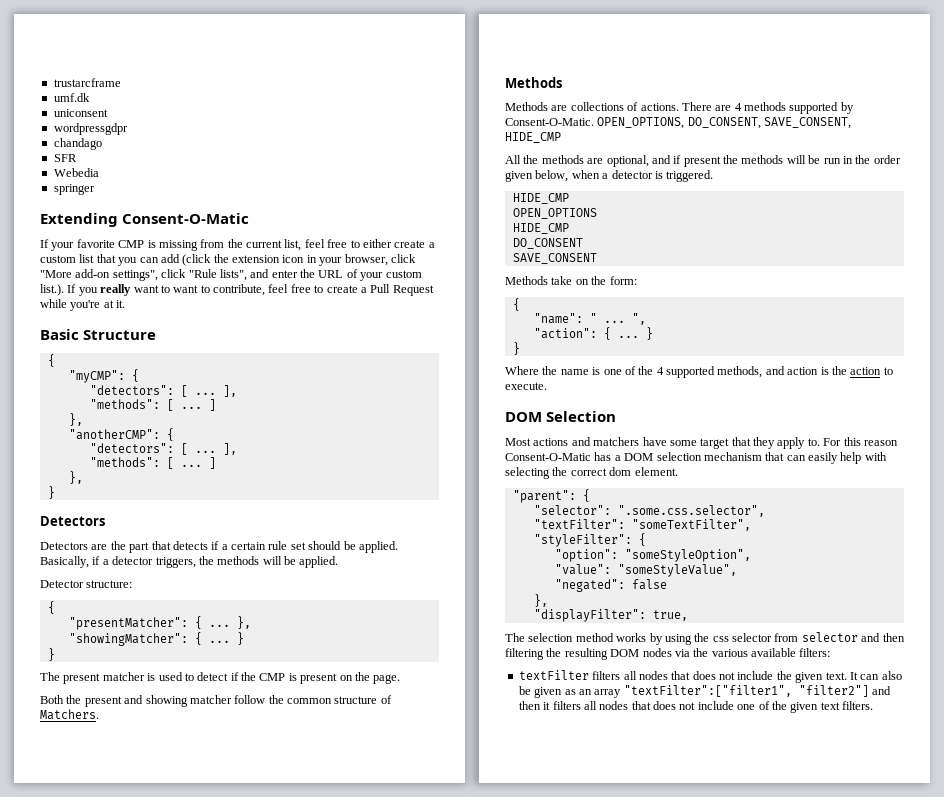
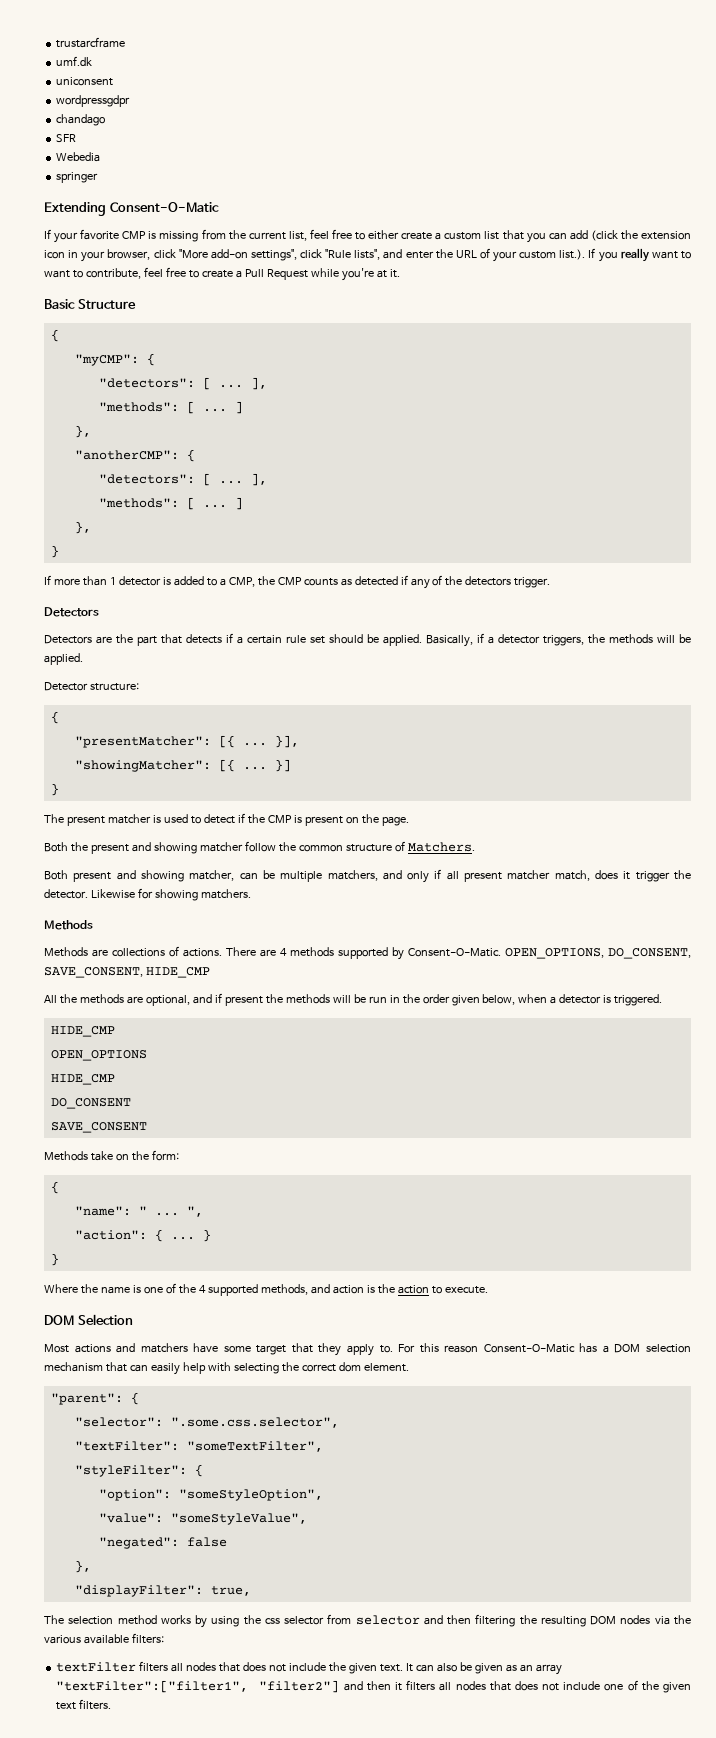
+ If more than 1 detector is added to a CMP, the CMP counts as detected if any of the detectors trigger.
- "presentMatcher": { ... },
- "showingMatcher": { ... }
+ "presentMatcher": [{ ... }],
+ "showingMatcher": [{ ... }]
+ Both present and showing matcher, can be multiple matchers, and only if all present matcher match, does it trigger the detector. Likewise for showing matchers.

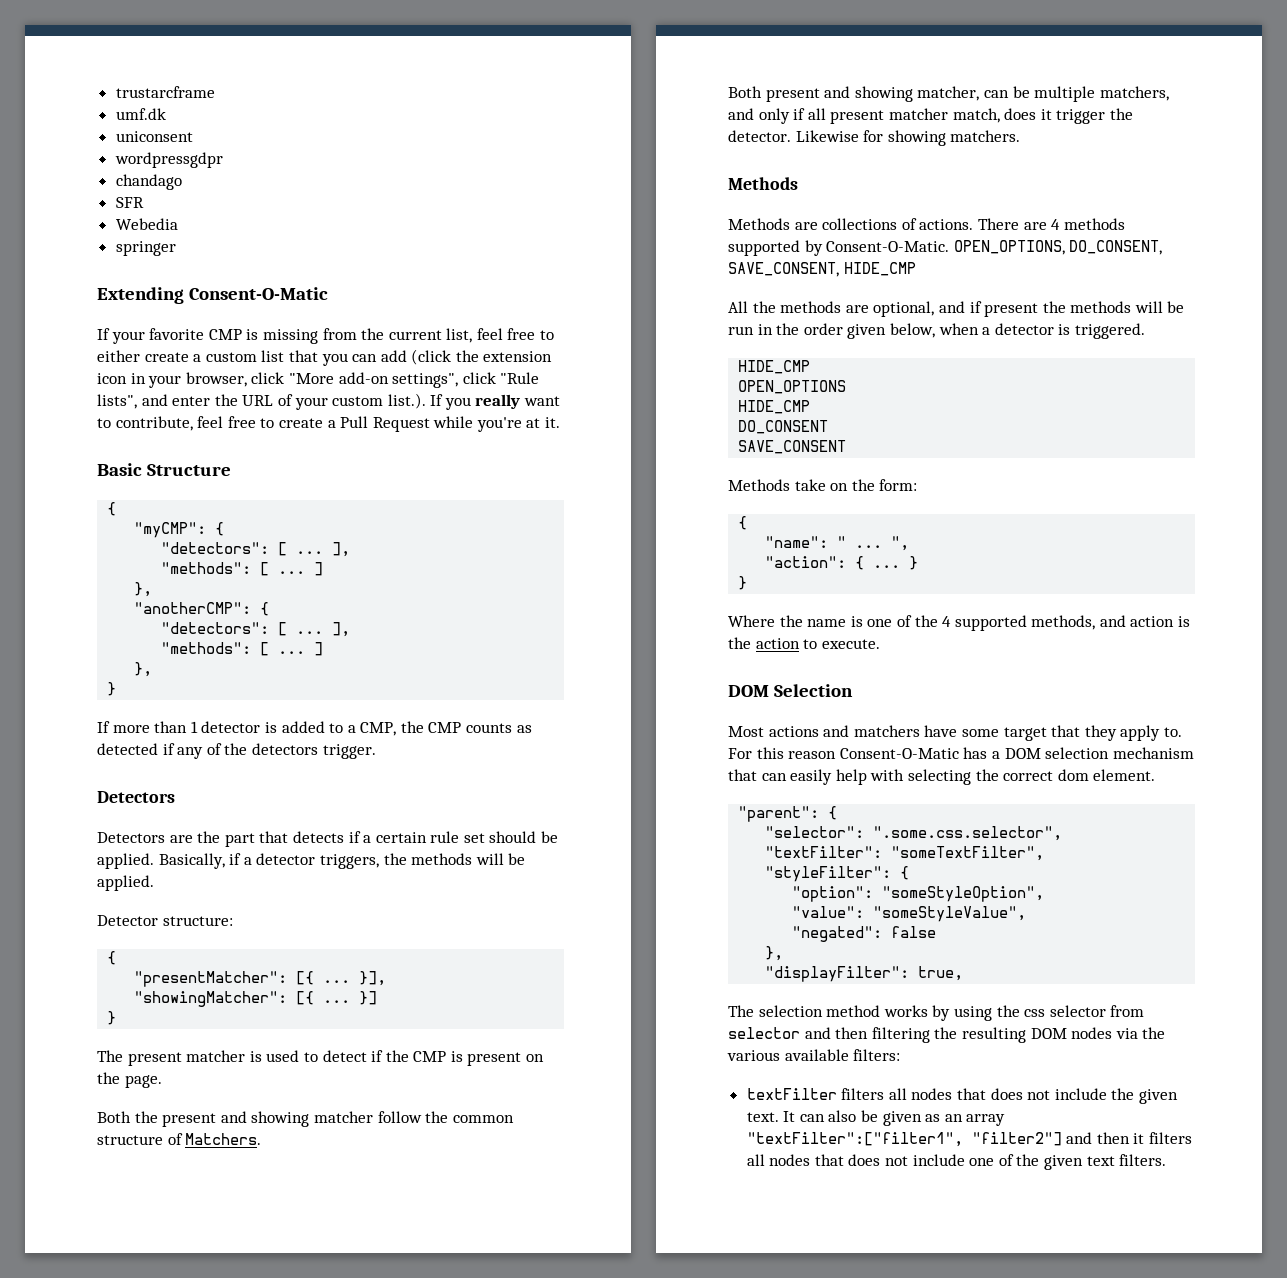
- If your favorite CMP is missing from the current list, feel free to either create a custom list that you can add (click the extension icon in your browser, click "More add-on settings", click "Rule lists", and enter the URL of your custom list.). If you really want to want to contribute, feel free to create a Pull Request while you're at it.
+ If your favorite CMP is missing from the current list, feel free to either create a custom list that you can add (click the extension icon in your browser, click "More add-on settings", click "Rule lists", and enter the URL of your custom list.). If you really want to contribute, feel free to create a Pull Request while you're at it.

